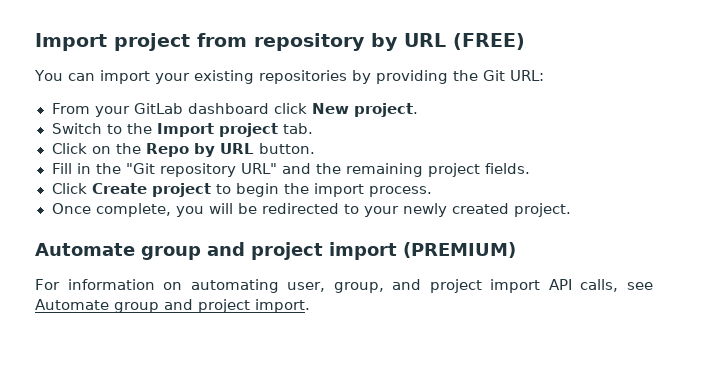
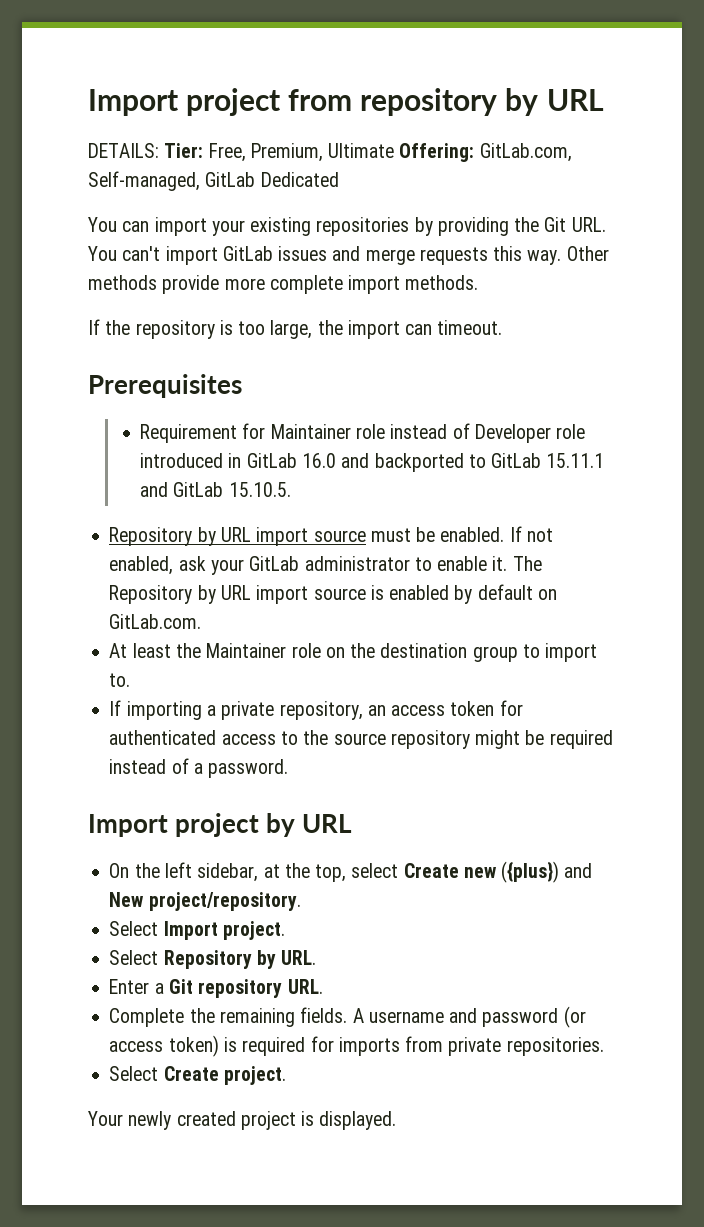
- Import project from repository by URL (FREE)
+ Import project from repository by URL
+ DETAILS: Tier: Free, Premium, Ultimate Offering: GitLab.com, Self-managed, GitLab Dedicated
- You can import your existing repositories by providing the Git URL:
- From your GitLab dashboard click New project.
- Switch to the Import project tab.
- Click on the Repo by URL button.
- Fill in the "Git repository URL" and the remaining project fields.
- Click Create project to begin the import process.
- Once complete, you will be redirected to your newly created project.
- Automate group and project import (PREMIUM)
- For information on automating user, group, and project import API calls, see Automate group and project import.
+ You can import your existing repositories by providing the Git URL. You can't import GitLab issues and merge requests this way. Other methods provide more complete import methods.
+ If the repository is too large, the import can timeout.
+ Prerequisites
+ Requirement for Maintainer role instead of Developer role introduced in GitLab 16.0 and backported to GitLab 15.11.1 and GitLab 15.10.5.
+ Repository by URL import source must be enabled. If not enabled, ask your GitLab administrator to enable it. The Repository by URL import source is enabled by default on GitLab.com.
+ At least the Maintainer role on the destination group to import to.
+ If importing a private repository, an access token for authenticated access to the source repository might be required instead of a password.
+ Import project by URL
+ On the left sidebar, at the top, select Create new ({plus}) and New project/repository.
+ Select Import project.
+ Select Repository by URL.
+ Enter a Git repository URL.
+ Complete the remaining fields. A username and password (or access token) is required for imports from private repositories.
+ Select Create project.
+ Your newly created project is displayed.

